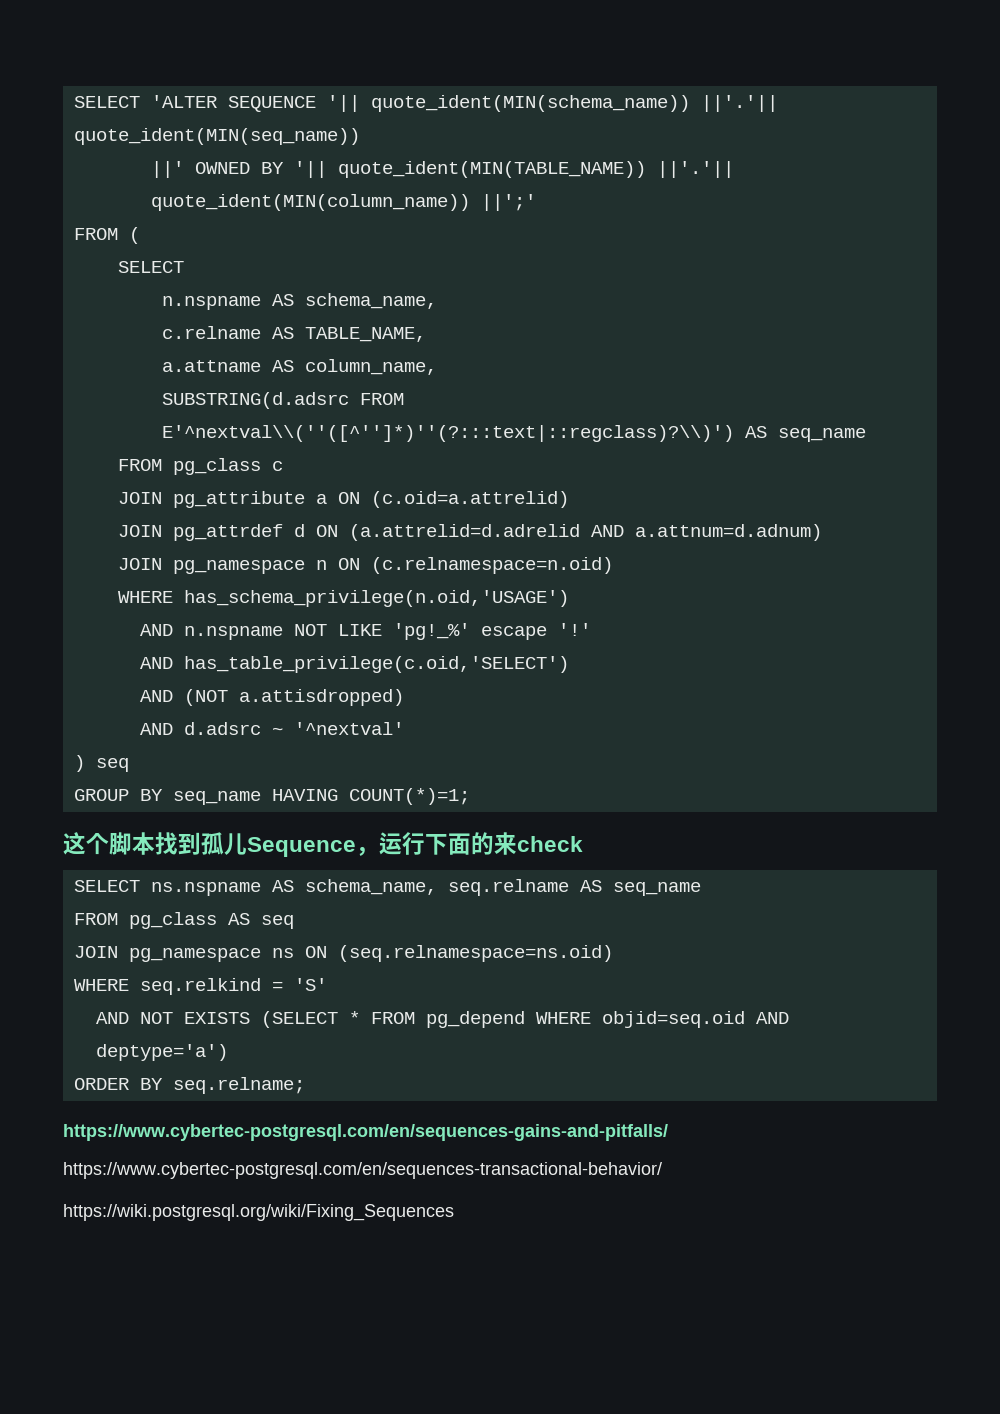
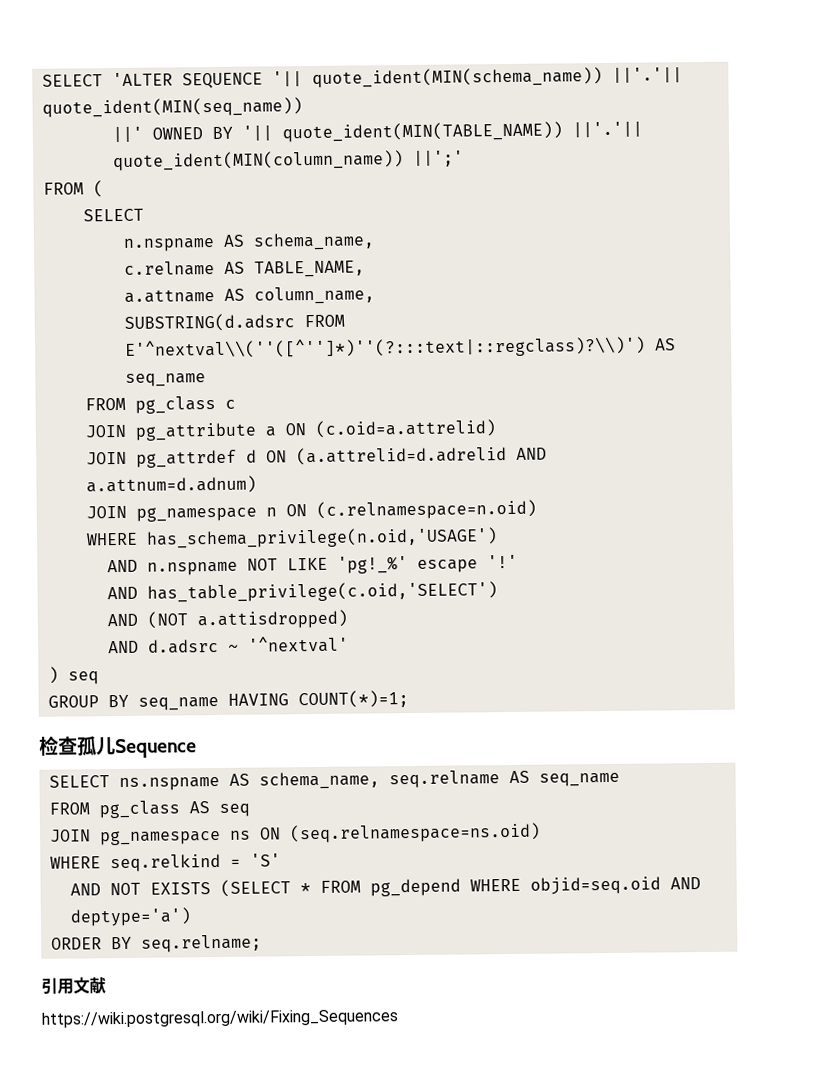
- 这个脚本找到孤儿Sequence，运行下面的来check
+ 检查孤儿Sequence
- https://www.cybertec-postgresql.com/en/sequences-gains-and-pitfalls/
- https://www.cybertec-postgresql.com/en/sequences-transactional-behavior/
+ 引用文献

